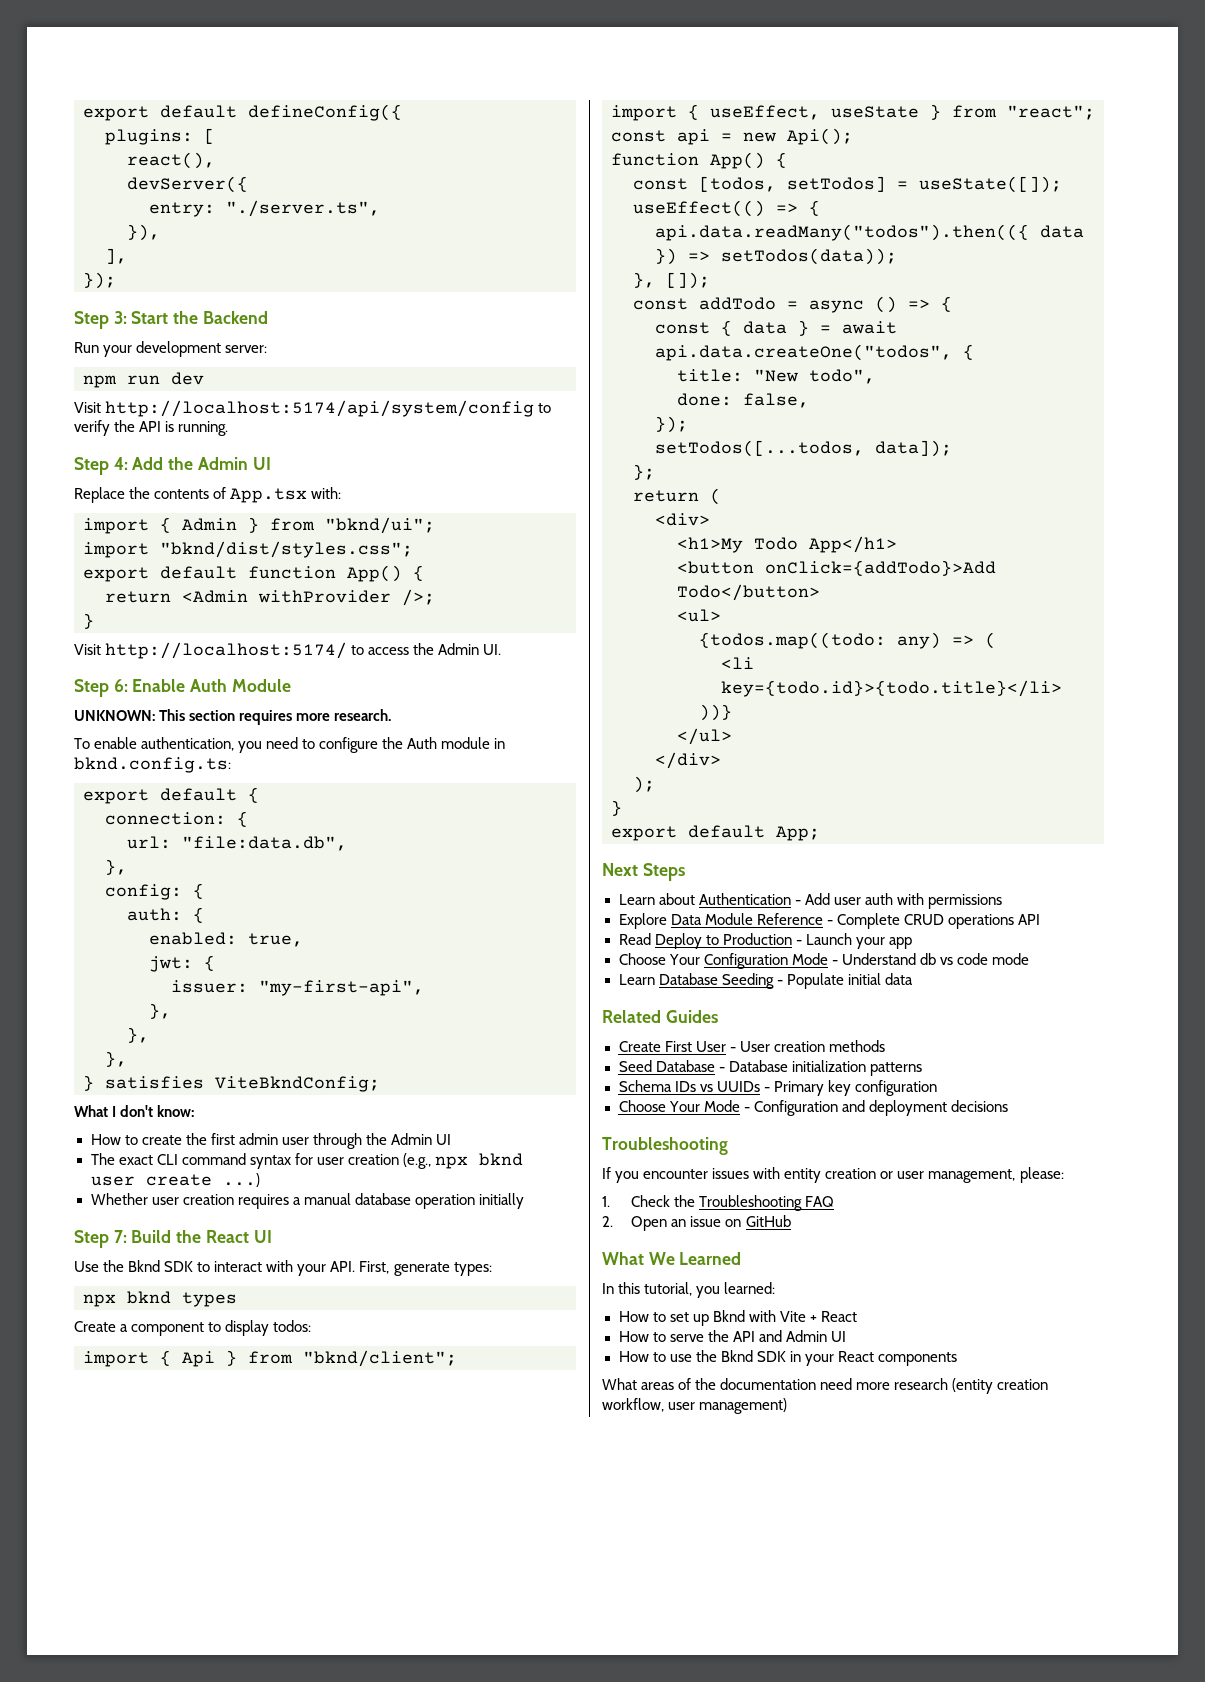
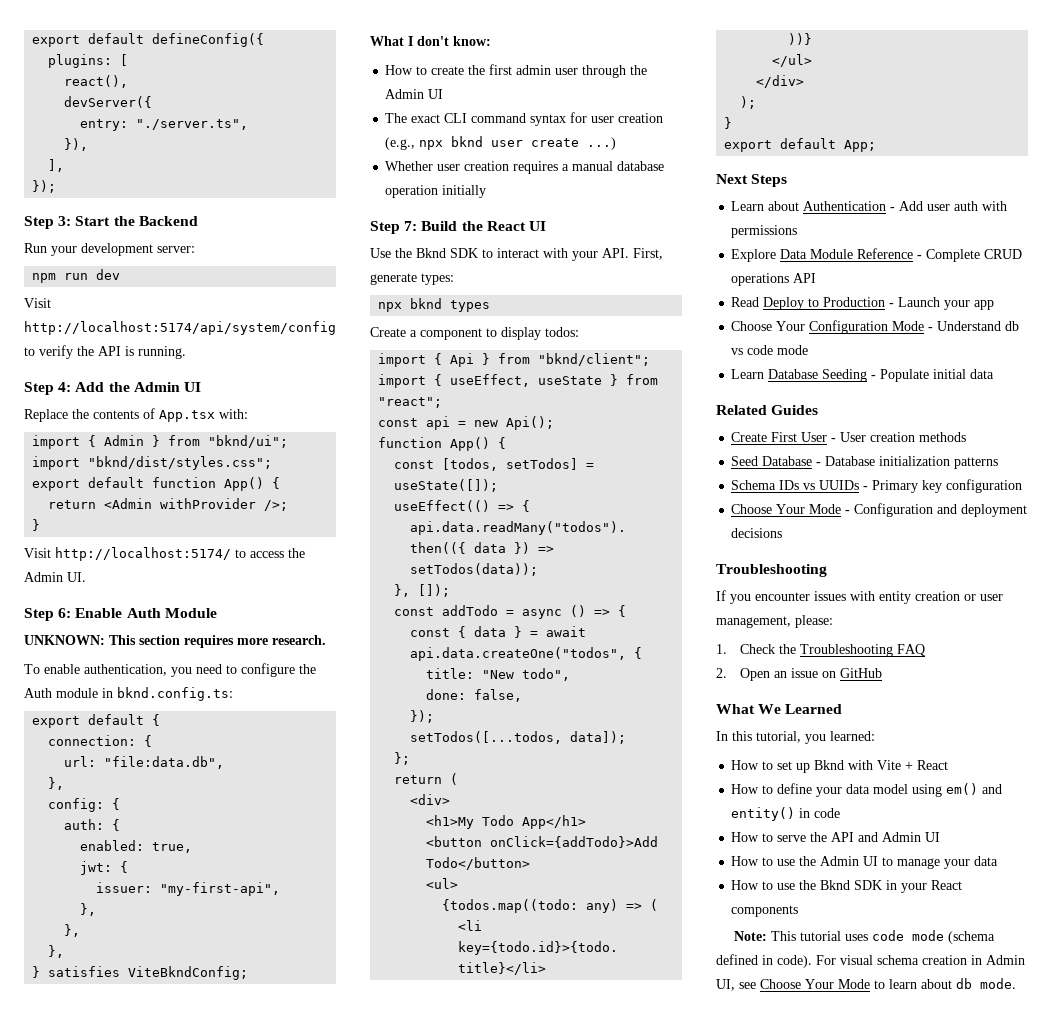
+ How to define your data model using em() and entity() in code
+ How to use the Admin UI to manage your data
- What areas of the documentation need more research (entity creation workflow, user management)
+ Note: This tutorial uses code mode (schema defined in code). For visual schema creation in Admin UI, see Choose Your Mode to learn about db mode.

